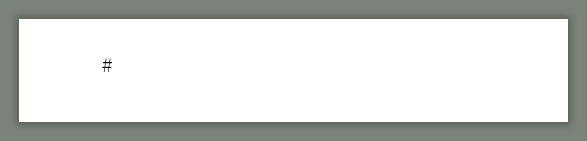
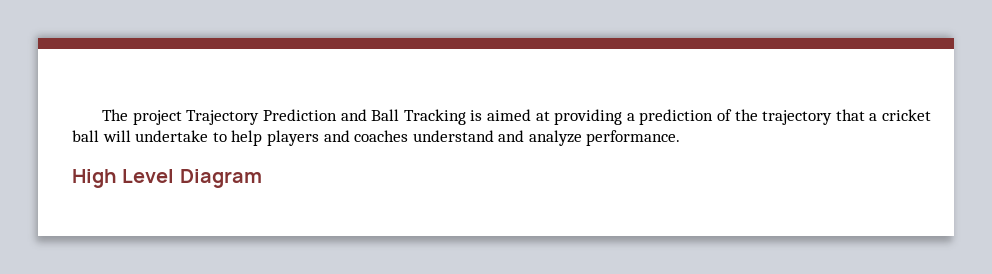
- #
+ The project Trajectory Prediction and Ball Tracking is aimed at providing a prediction of the trajectory that a cricket ball will undertake to help players and coaches understand and analyze performance.
+ High Level Diagram

